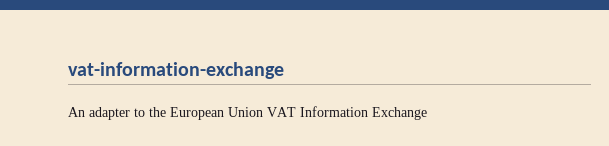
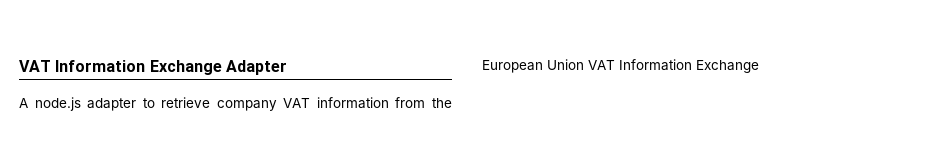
- vat-information-exchange
- An adapter to the European Union VAT Information Exchange
+ VAT Information Exchange Adapter
+ A node.js adapter to retrieve company VAT information from the European Union VAT Information Exchange

